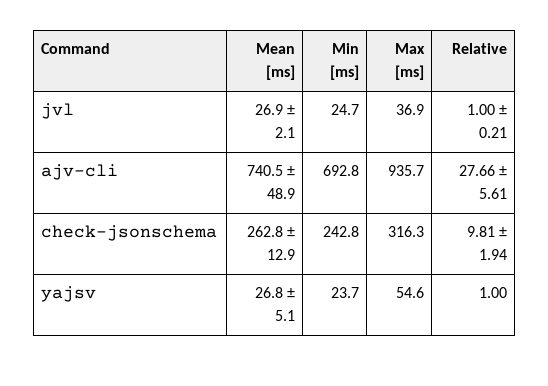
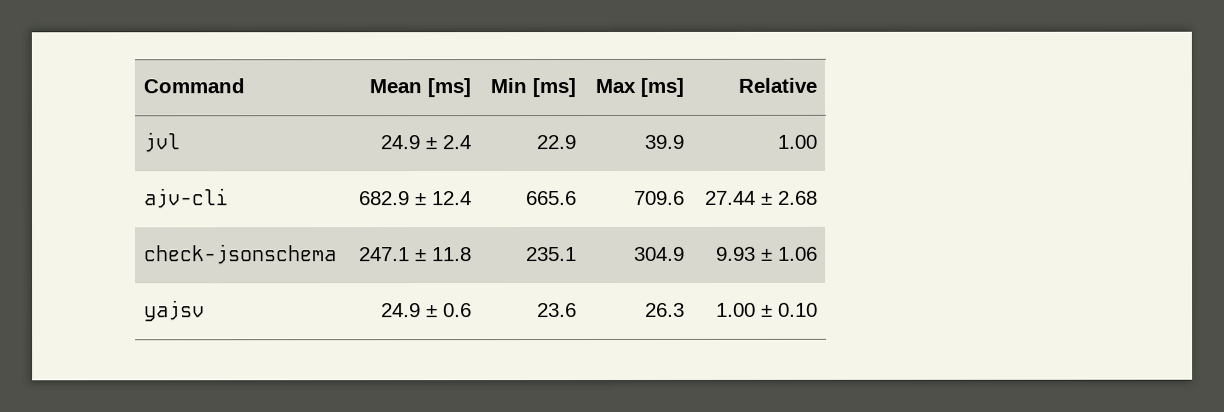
- jvl | 26.9 ± 2.1 | 24.7 | 36.9 | 1.00 ± 0.21
- ajv-cli | 740.5 ± 48.9 | 692.8 | 935.7 | 27.66 ± 5.61
- check-jsonschema | 262.8 ± 12.9 | 242.8 | 316.3 | 9.81 ± 1.94
- yajsv | 26.8 ± 5.1 | 23.7 | 54.6 | 1.00
+ jvl | 24.9 ± 2.4 | 22.9 | 39.9 | 1.00
+ ajv-cli | 682.9 ± 12.4 | 665.6 | 709.6 | 27.44 ± 2.68
+ check-jsonschema | 247.1 ± 11.8 | 235.1 | 304.9 | 9.93 ± 1.06
+ yajsv | 24.9 ± 0.6 | 23.6 | 26.3 | 1.00 ± 0.10

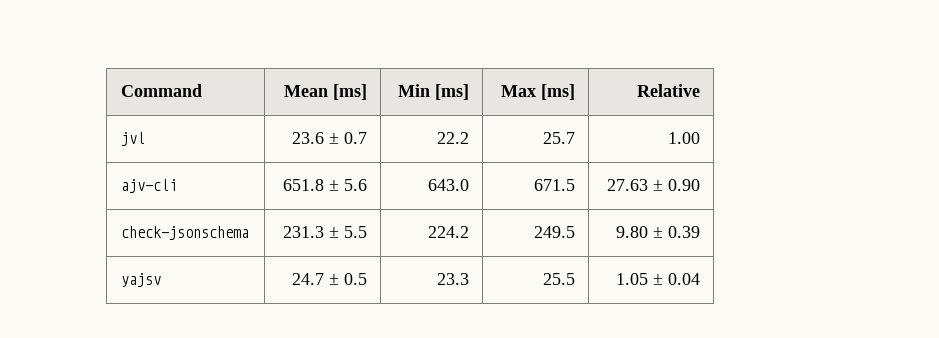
- jvl | 24.9 ± 2.4 | 22.9 | 39.9 | 1.00
- ajv-cli | 682.9 ± 12.4 | 665.6 | 709.6 | 27.44 ± 2.68
- check-jsonschema | 247.1 ± 11.8 | 235.1 | 304.9 | 9.93 ± 1.06
- yajsv | 24.9 ± 0.6 | 23.6 | 26.3 | 1.00 ± 0.10
+ jvl | 23.6 ± 0.7 | 22.2 | 25.7 | 1.00
+ ajv-cli | 651.8 ± 5.6 | 643.0 | 671.5 | 27.63 ± 0.90
+ check-jsonschema | 231.3 ± 5.5 | 224.2 | 249.5 | 9.80 ± 0.39
+ yajsv | 24.7 ± 0.5 | 23.3 | 25.5 | 1.05 ± 0.04

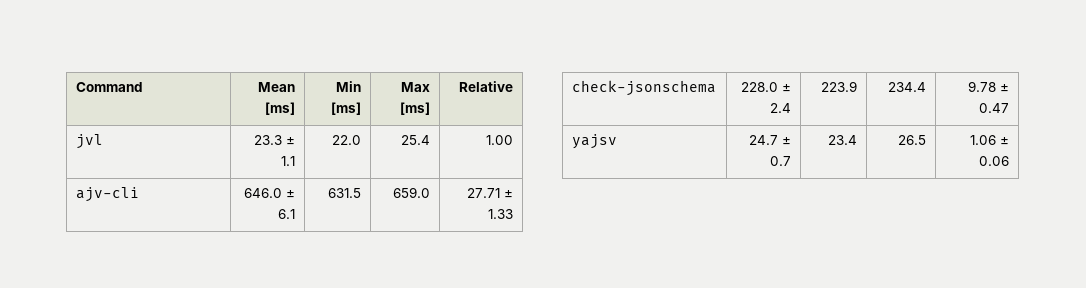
- jvl | 23.6 ± 0.7 | 22.2 | 25.7 | 1.00
- ajv-cli | 651.8 ± 5.6 | 643.0 | 671.5 | 27.63 ± 0.90
- check-jsonschema | 231.3 ± 5.5 | 224.2 | 249.5 | 9.80 ± 0.39
- yajsv | 24.7 ± 0.5 | 23.3 | 25.5 | 1.05 ± 0.04
+ jvl | 23.3 ± 1.1 | 22.0 | 25.4 | 1.00
+ ajv-cli | 646.0 ± 6.1 | 631.5 | 659.0 | 27.71 ± 1.33
+ check-jsonschema | 228.0 ± 2.4 | 223.9 | 234.4 | 9.78 ± 0.47
+ yajsv | 24.7 ± 0.7 | 23.4 | 26.5 | 1.06 ± 0.06

